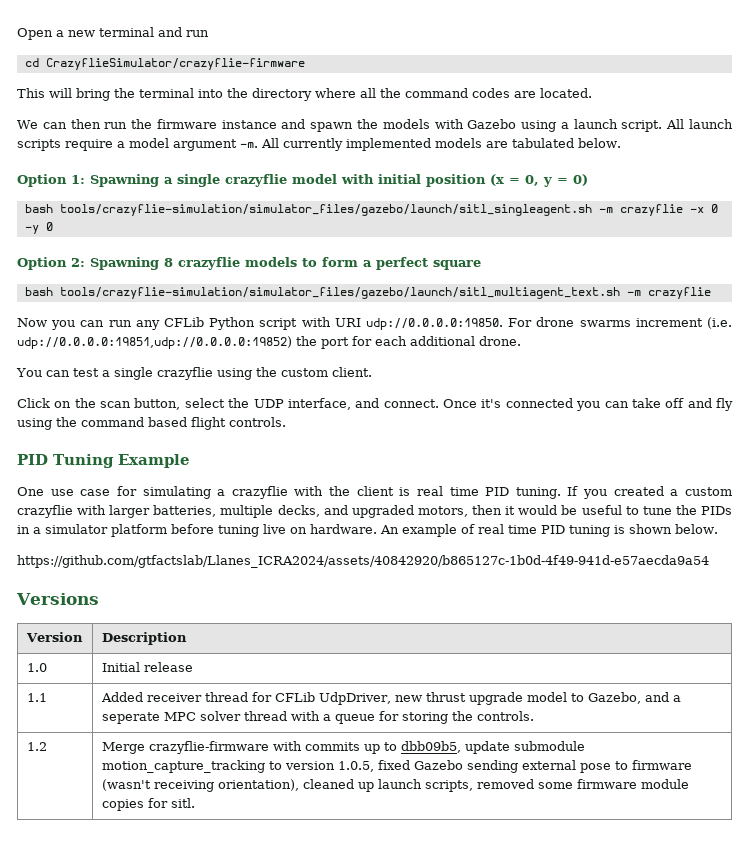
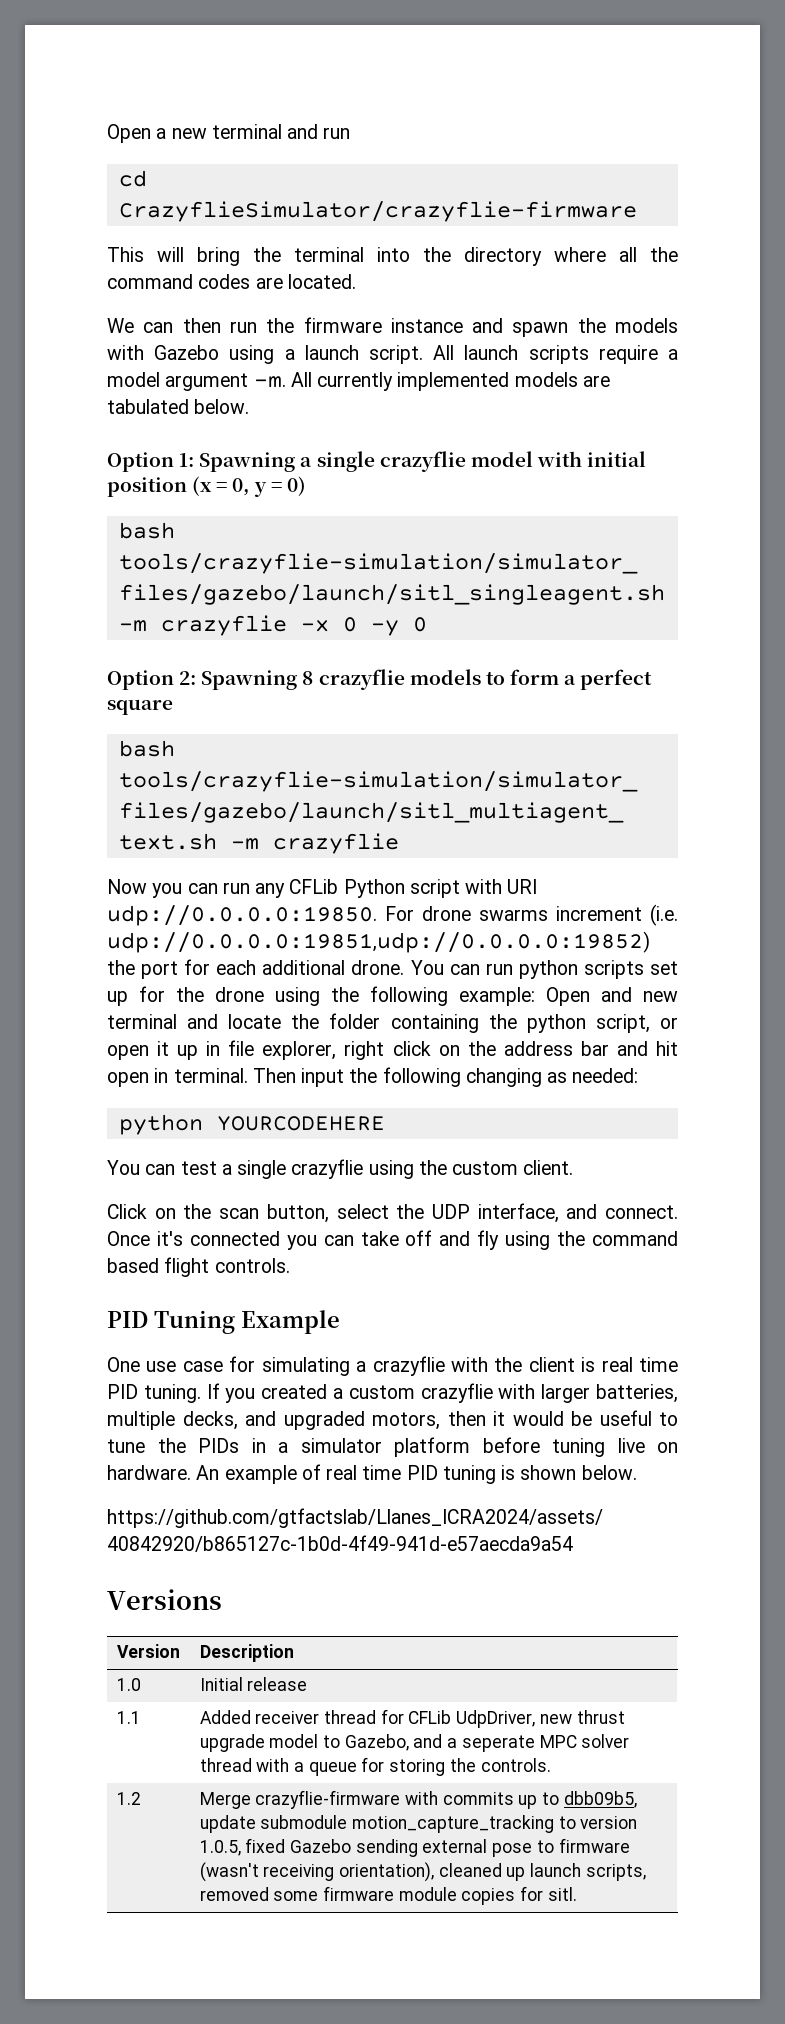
+ You can run python scripts set up for the drone using the following example: Open and new terminal and locate the folder containing the python script, or open it up in file explorer, right click on the address bar and hit open in terminal. Then input the following changing as needed:
+ python YOURCODEHERE

